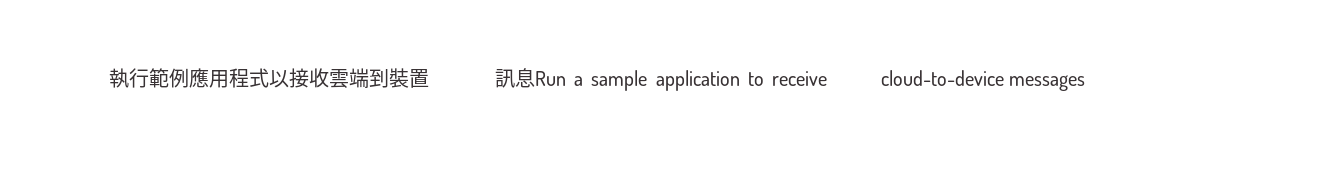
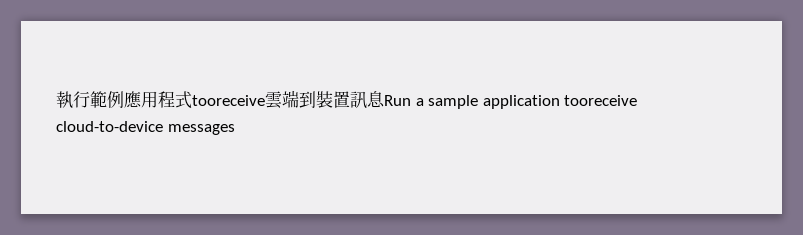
- 執行範例應用程式以接收雲端到裝置訊息Run a sample application to receive cloud-to-device messages
+ 執行範例應用程式tooreceive雲端到裝置訊息Run a sample application tooreceive cloud-to-device messages

